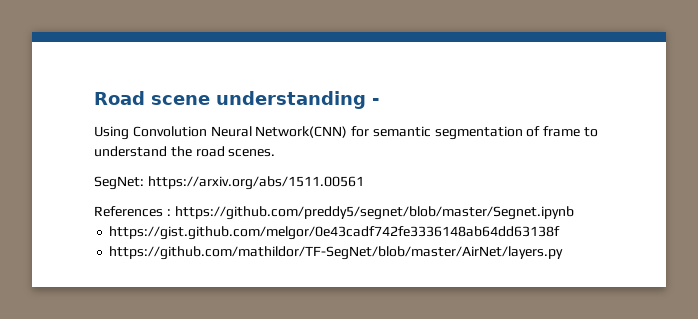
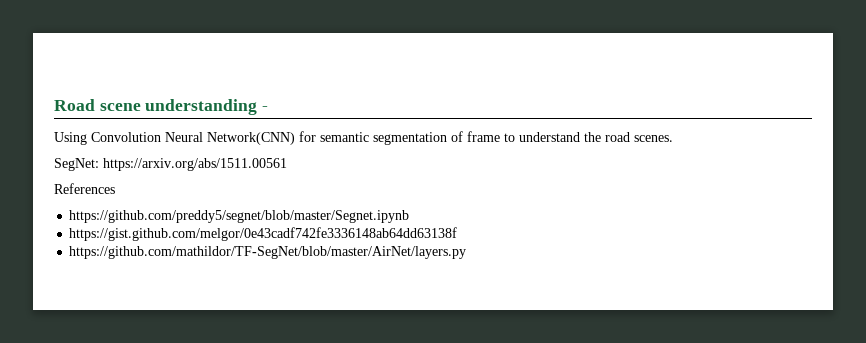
- References : https://github.com/preddy5/segnet/blob/master/Segnet.ipynb
+ References
+ https://github.com/preddy5/segnet/blob/master/Segnet.ipynb

